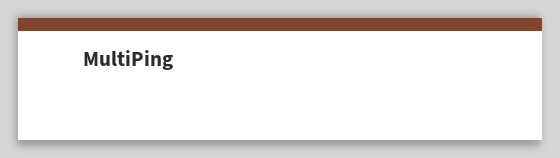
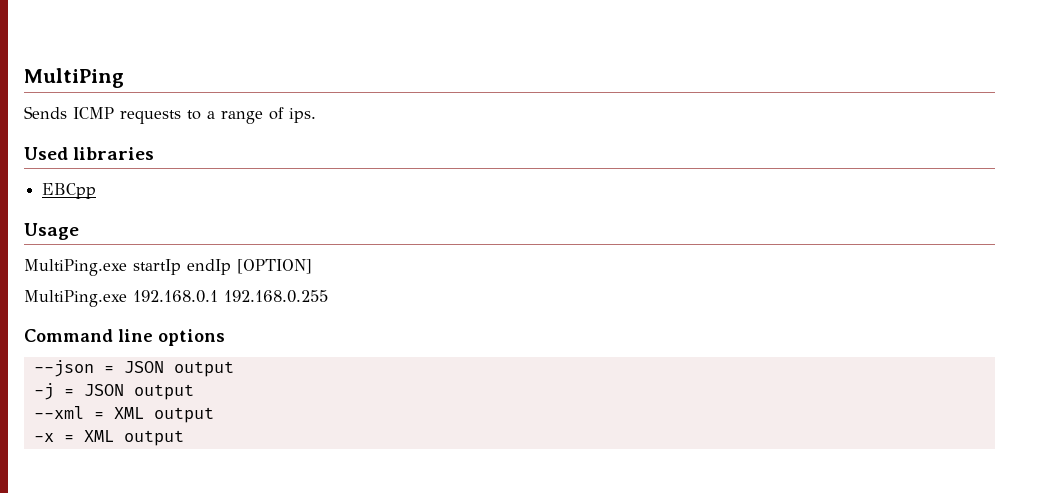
+ Sends ICMP requests to a range of ips.
+ Used libraries
+ EBCpp
+ Usage
+ MultiPing.exe startIp endIp [OPTION]
+ MultiPing.exe 192.168.0.1 192.168.0.255
+ Command line options
+ --json = JSON output
+ -j = JSON output
+ --xml = XML output
+ -x = XML output

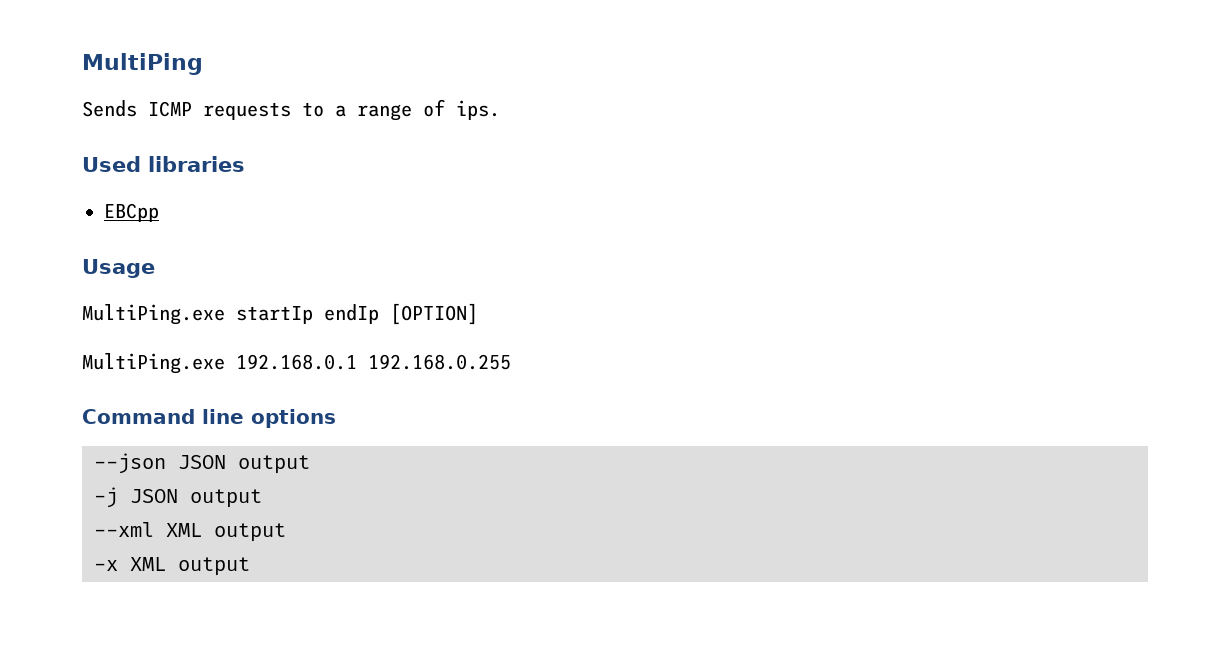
- --json = JSON output
+ --json JSON output
- -j = JSON output
+ -j JSON output
- --xml = XML output
+ --xml XML output
- -x = XML output
+ -x XML output

